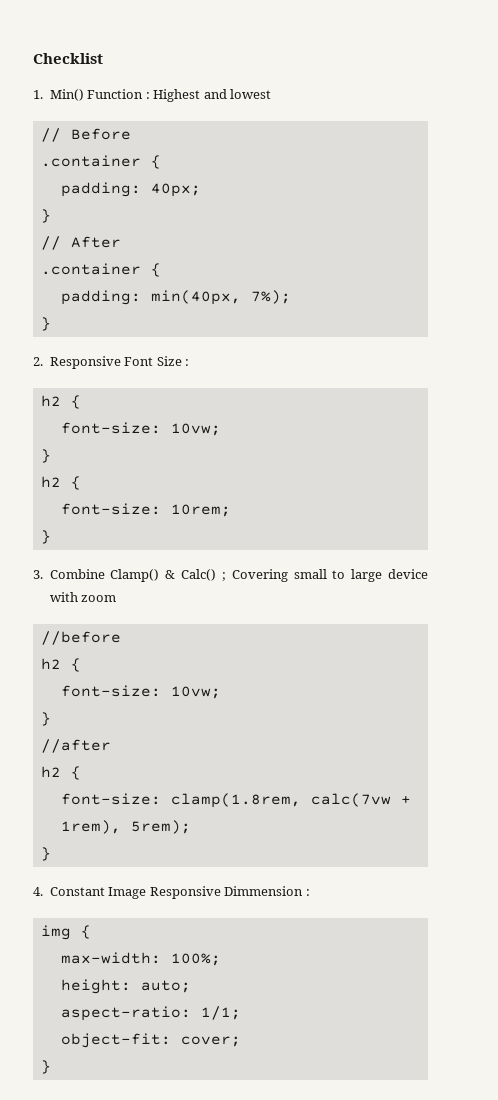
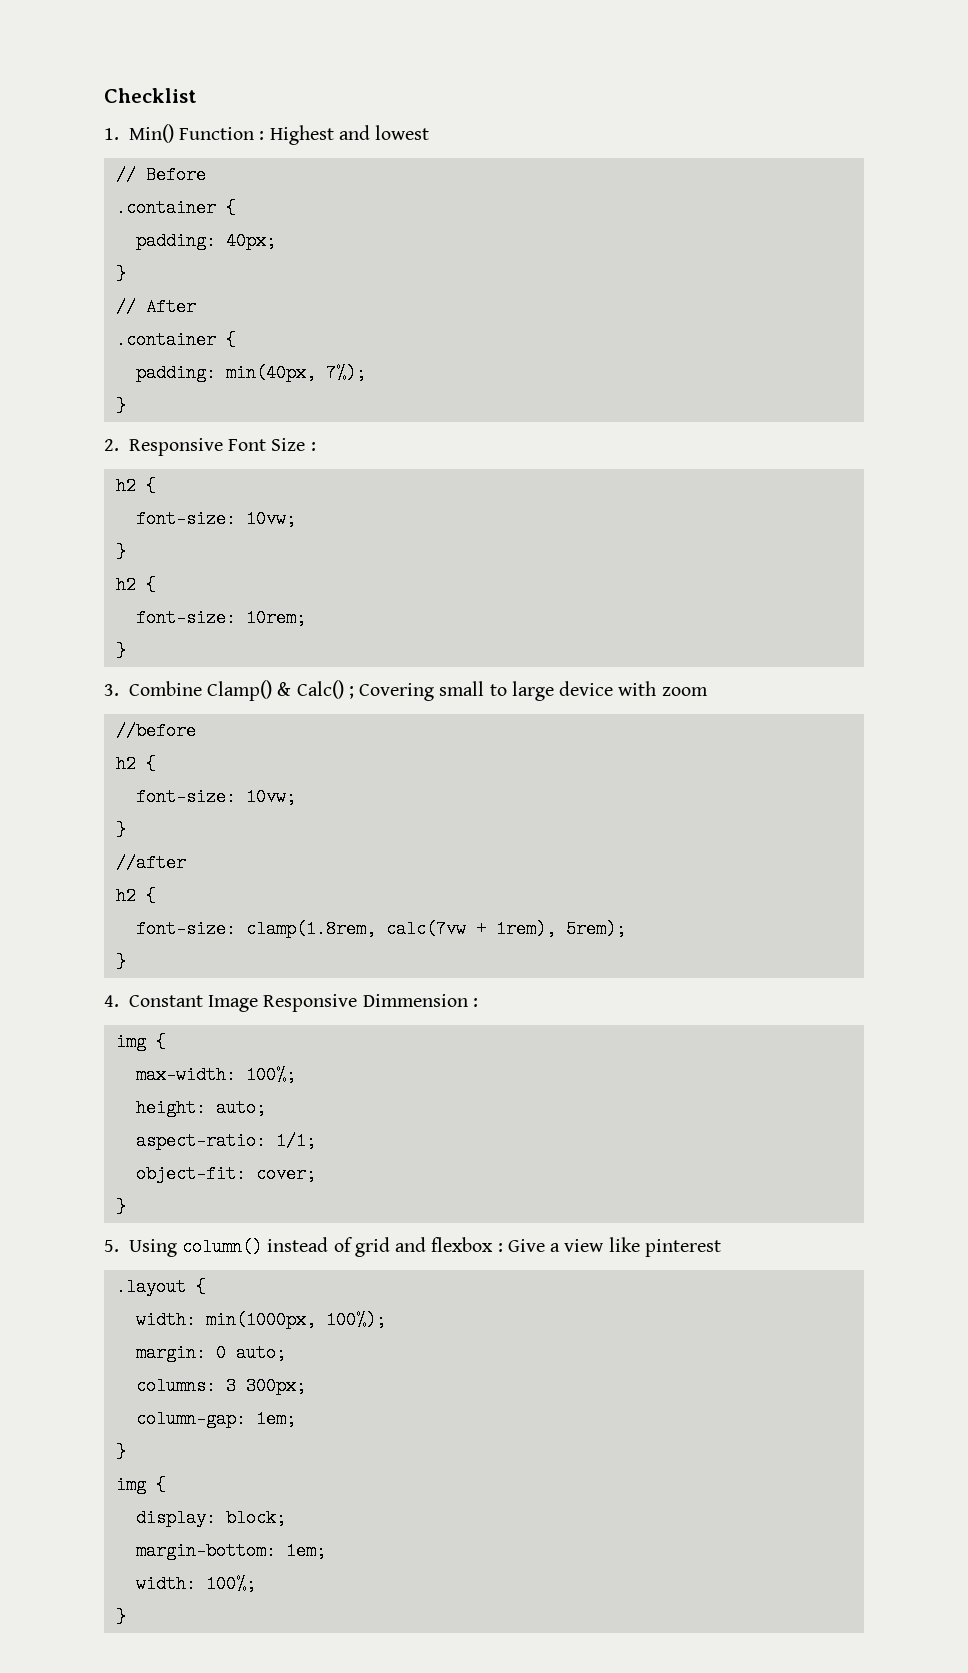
+ 5. Using column() instead of grid and flexbox : Give a view like pinterest
+ .layout {
+ width: min(1000px, 100%);
+ margin: 0 auto;
+ columns: 3 300px;
+ column-gap: 1em;
+ }
+ img {
+ display: block;
+ margin-bottom: 1em;
+ width: 100%;
+ }

